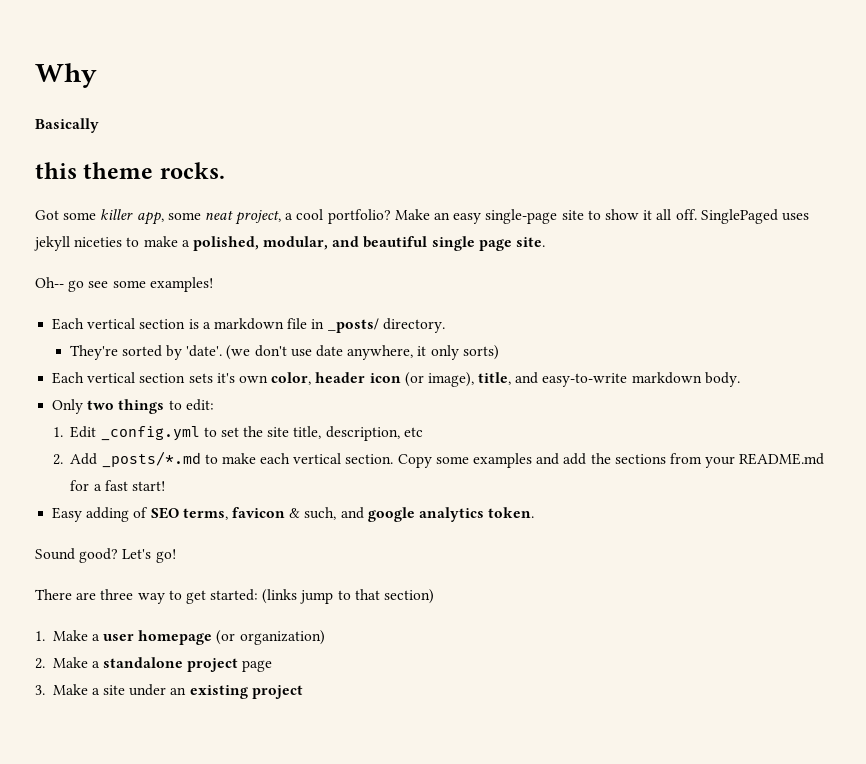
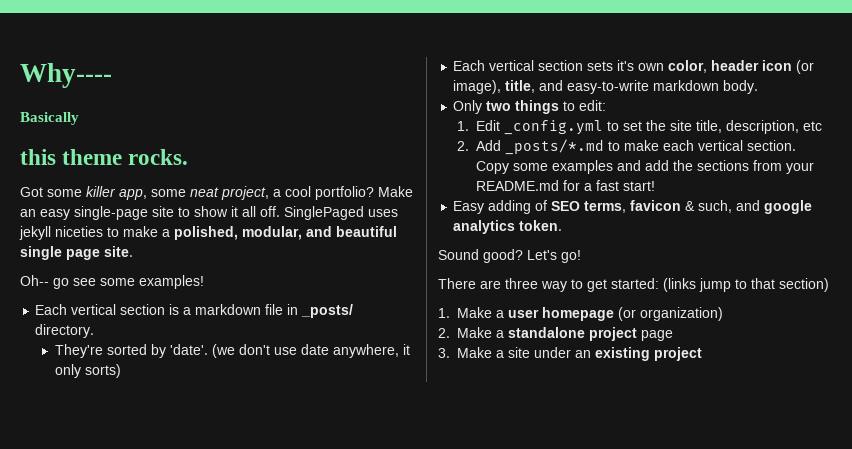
- Why
+ Why----

